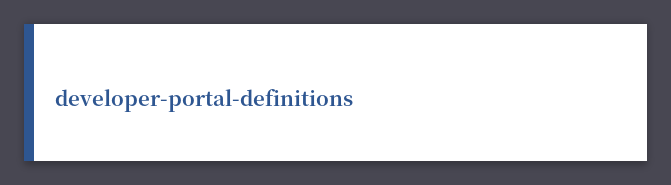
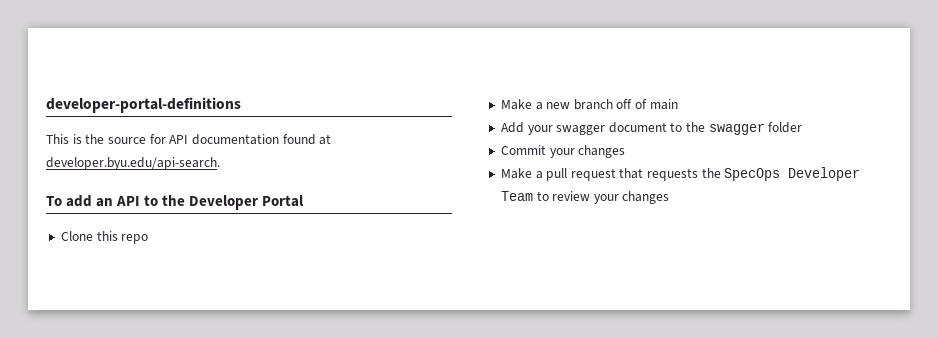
+ This is the source for API documentation found at developer.byu.edu/api-search.
+ To add an API to the Developer Portal
+ Clone this repo
+ Make a new branch off of main
+ Add your swagger document to the swagger folder
+ Commit your changes
+ Make a pull request that requests the SpecOps Developer Team to review your changes

